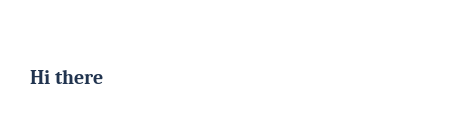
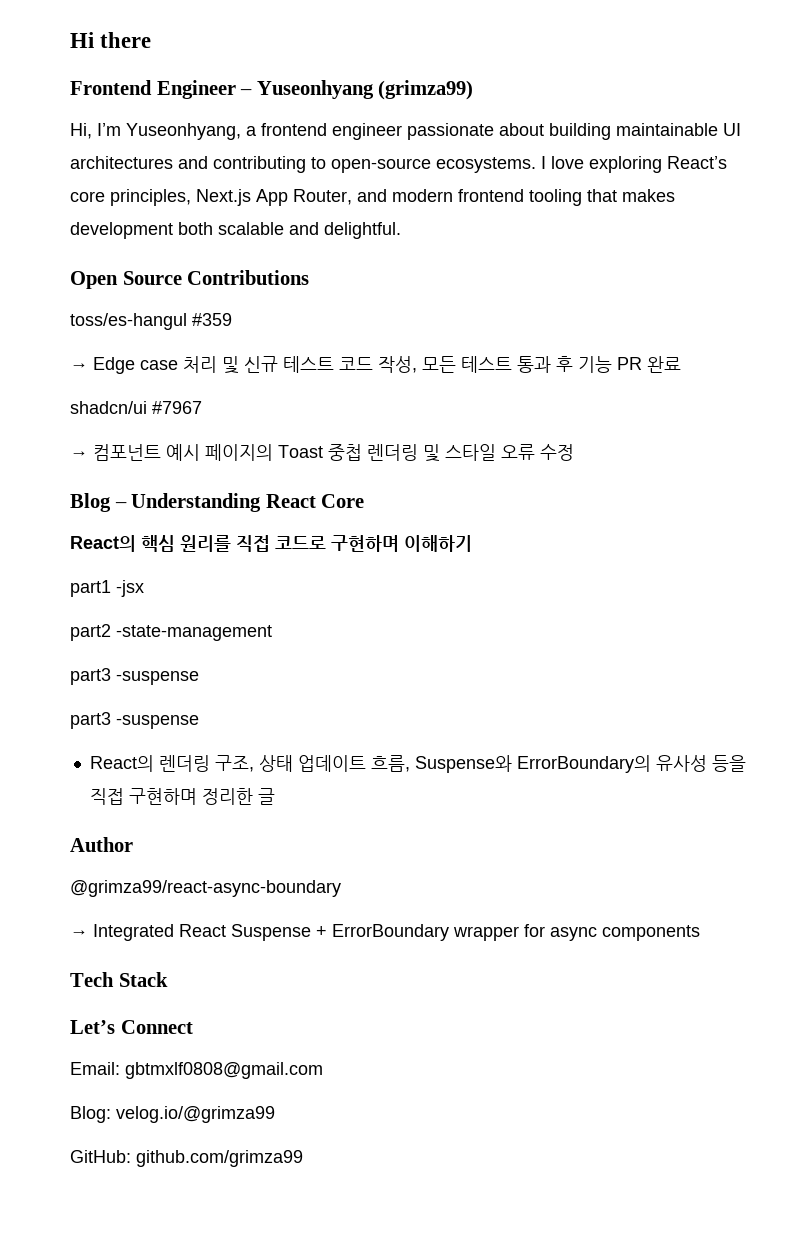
+ Frontend Engineer – Yuseonhyang (grimza99)
+ Hi, I’m Yuseonhyang, a frontend engineer passionate about building maintainable UI architectures and contributing to open-source ecosystems. I love exploring React’s core principles, Next.js App Router, and modern frontend tooling that makes development both scalable and delightful.
+ Open Source Contributions
+ toss/es-hangul #359
+ → Edge case 처리 및 신규 테스트 코드 작성, 모든 테스트 통과 후 기능 PR 완료
+ shadcn/ui #7967
+ → 컴포넌트 예시 페이지의 Toast 중첩 렌더링 및 스타일 오류 수정
+ Blog – Understanding React Core
+ React의 핵심 원리를 직접 코드로 구현하며 이해하기
+ part1 -jsx
+ part2 -state-management
+ part3 -suspense
+ part3 -suspense
+ React의 렌더링 구조, 상태 업데이트 흐름, Suspense와 ErrorBoundary의 유사성 등을 직접 구현하며 정리한 글
+ Author
+ @grimza99/react-async-boundary
+ → Integrated React Suspense + ErrorBoundary wrapper for async components
+ Tech Stack
+ Let’s Connect
+ Email: gbtmxlf0808@gmail.com
+ Blog: velog.io/@grimza99
+ GitHub: github.com/grimza99

